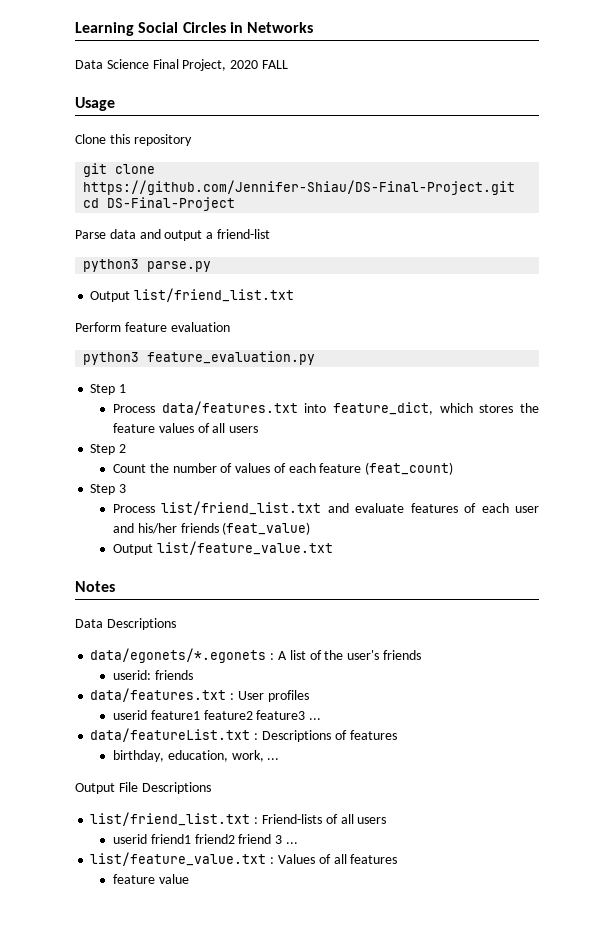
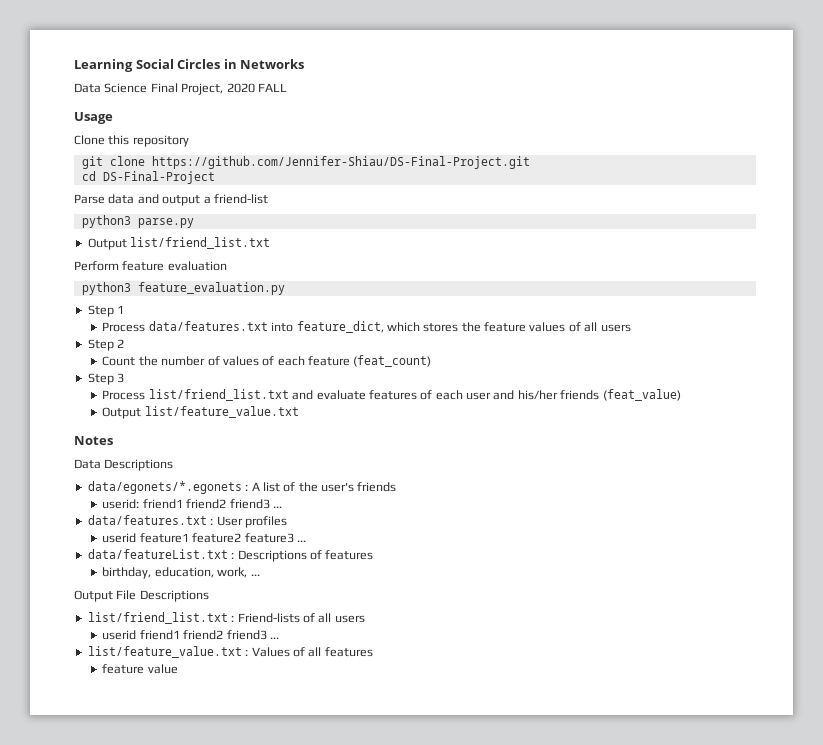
- userid: friends
+ userid: friend1 friend2 friend3 ...
- userid friend1 friend2 friend 3 ...
+ userid friend1 friend2 friend3 ...

